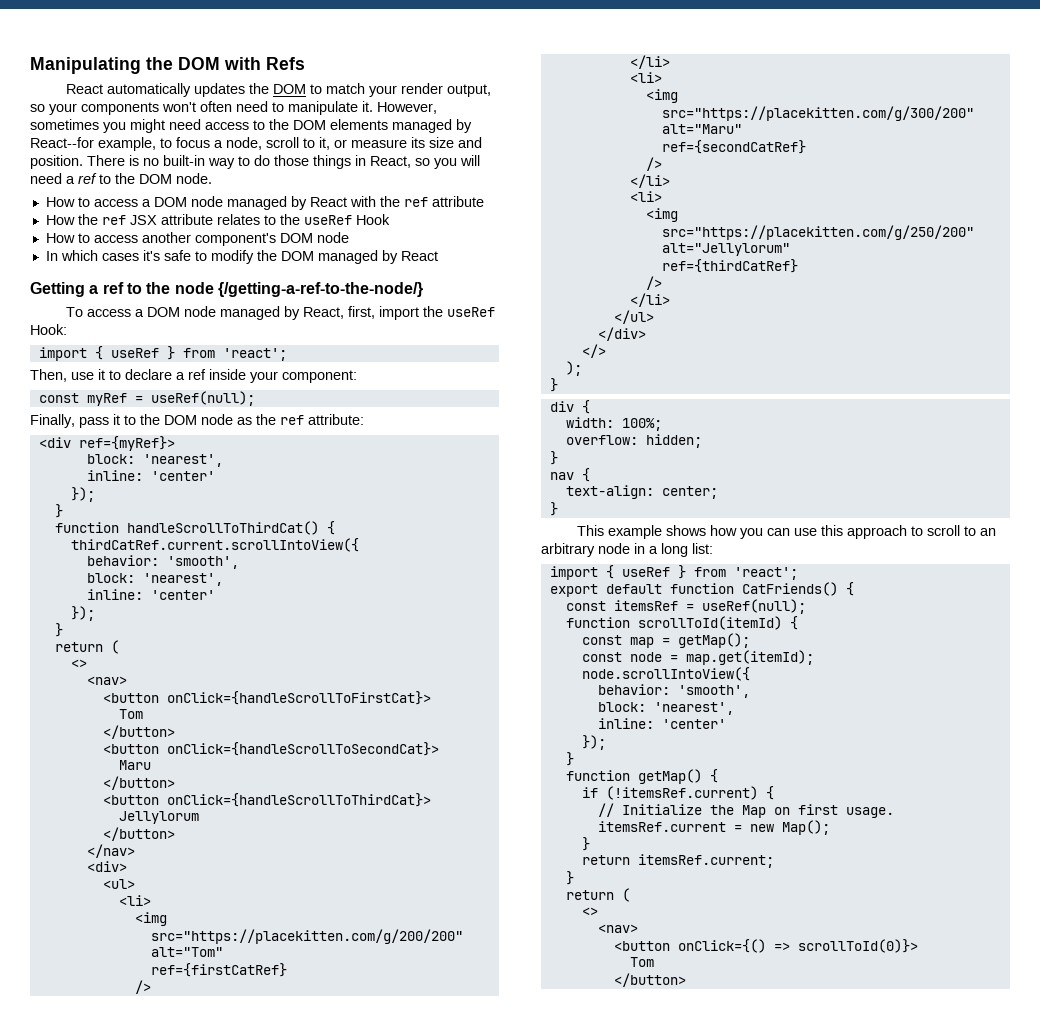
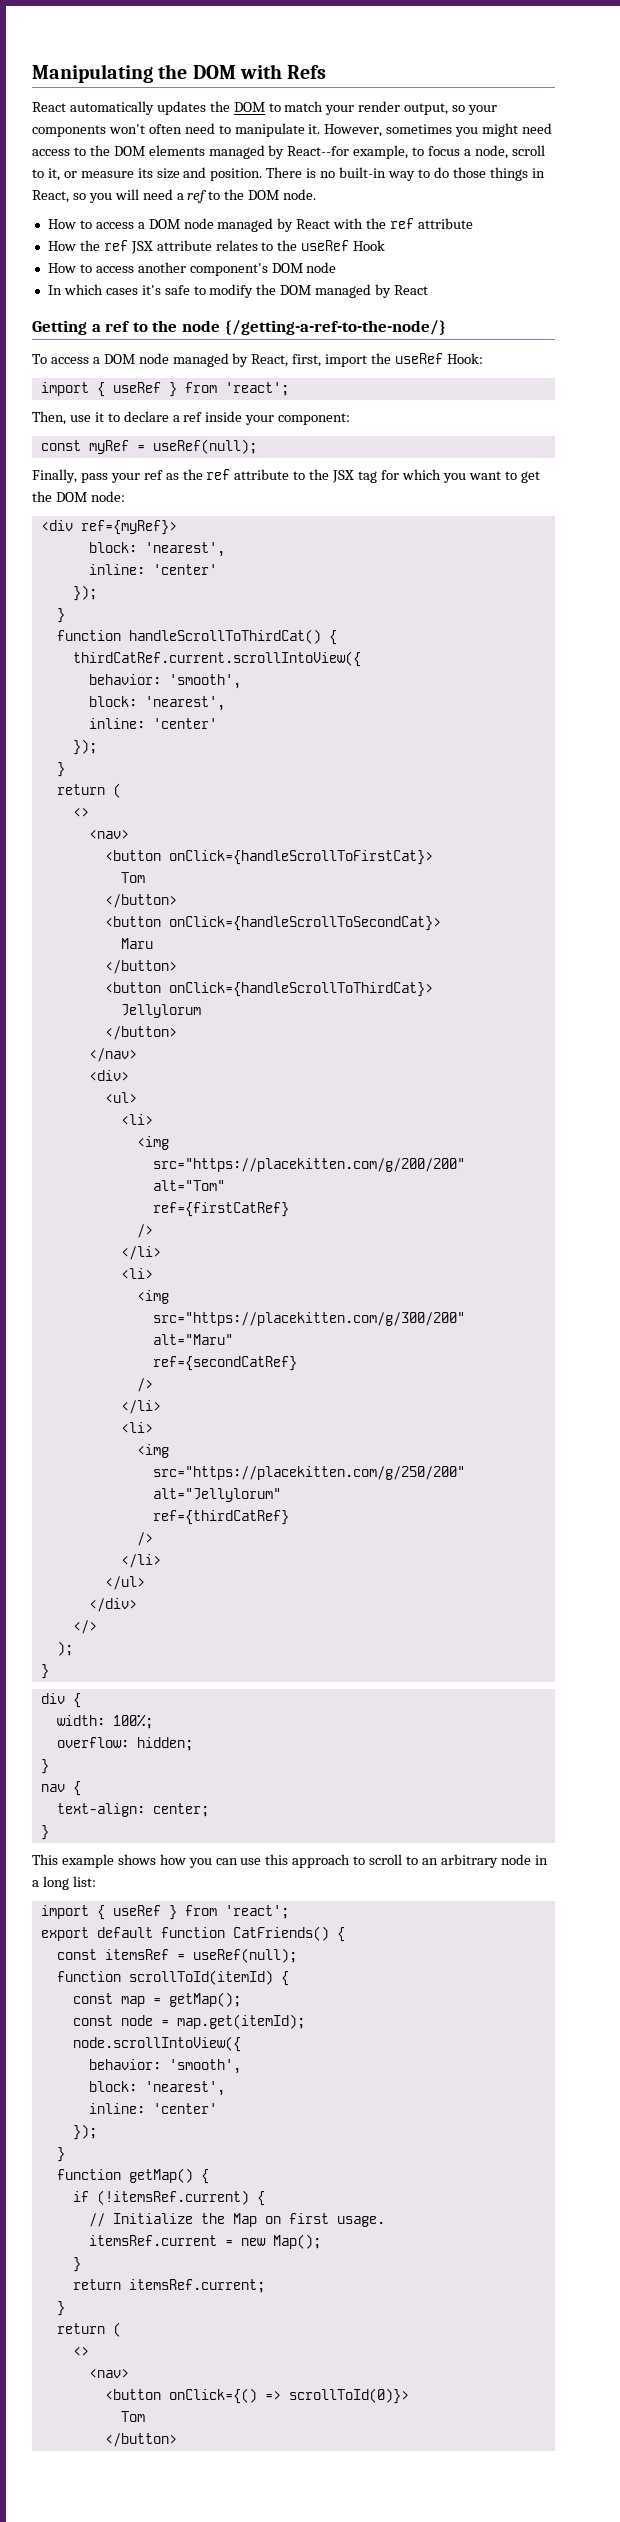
- Finally, pass it to the DOM node as the ref attribute:
+ Finally, pass your ref as the ref attribute to the JSX tag for which you want to get the DOM node:

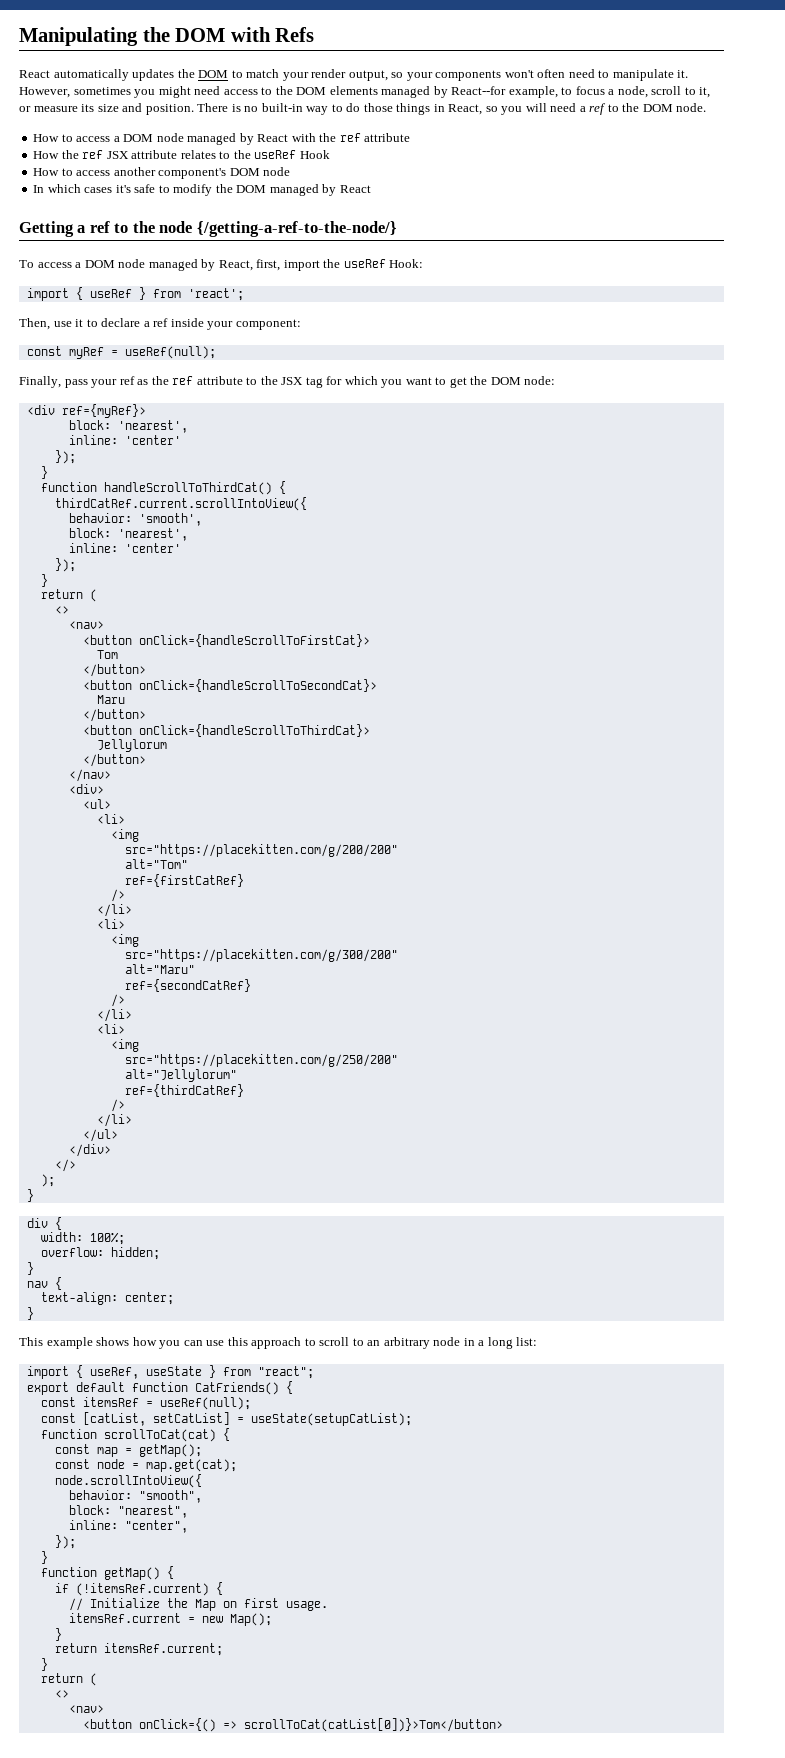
  This example shows how you can use this approach to scroll to an arbitrary node in a long list:
- import { useRef } from 'react';
+ import { useRef, useState } from "react";
- function scrollToId(itemId) {
+ const [catList, setCatList] = useState(setupCatList);
+ function scrollToCat(cat) {
- const node = map.get(itemId);
+ const node = map.get(cat);
  node.scrollIntoView({
- behavior: 'smooth',
- block: 'nearest',
- inline: 'center'
+ behavior: "smooth",
+ block: "nearest",
+ inline: "center",
- <button onClick={() => scrollToId(0)}>
- Tom
- </button>
+ <button onClick={() => scrollToCat(catList[0])}>Tom</button>

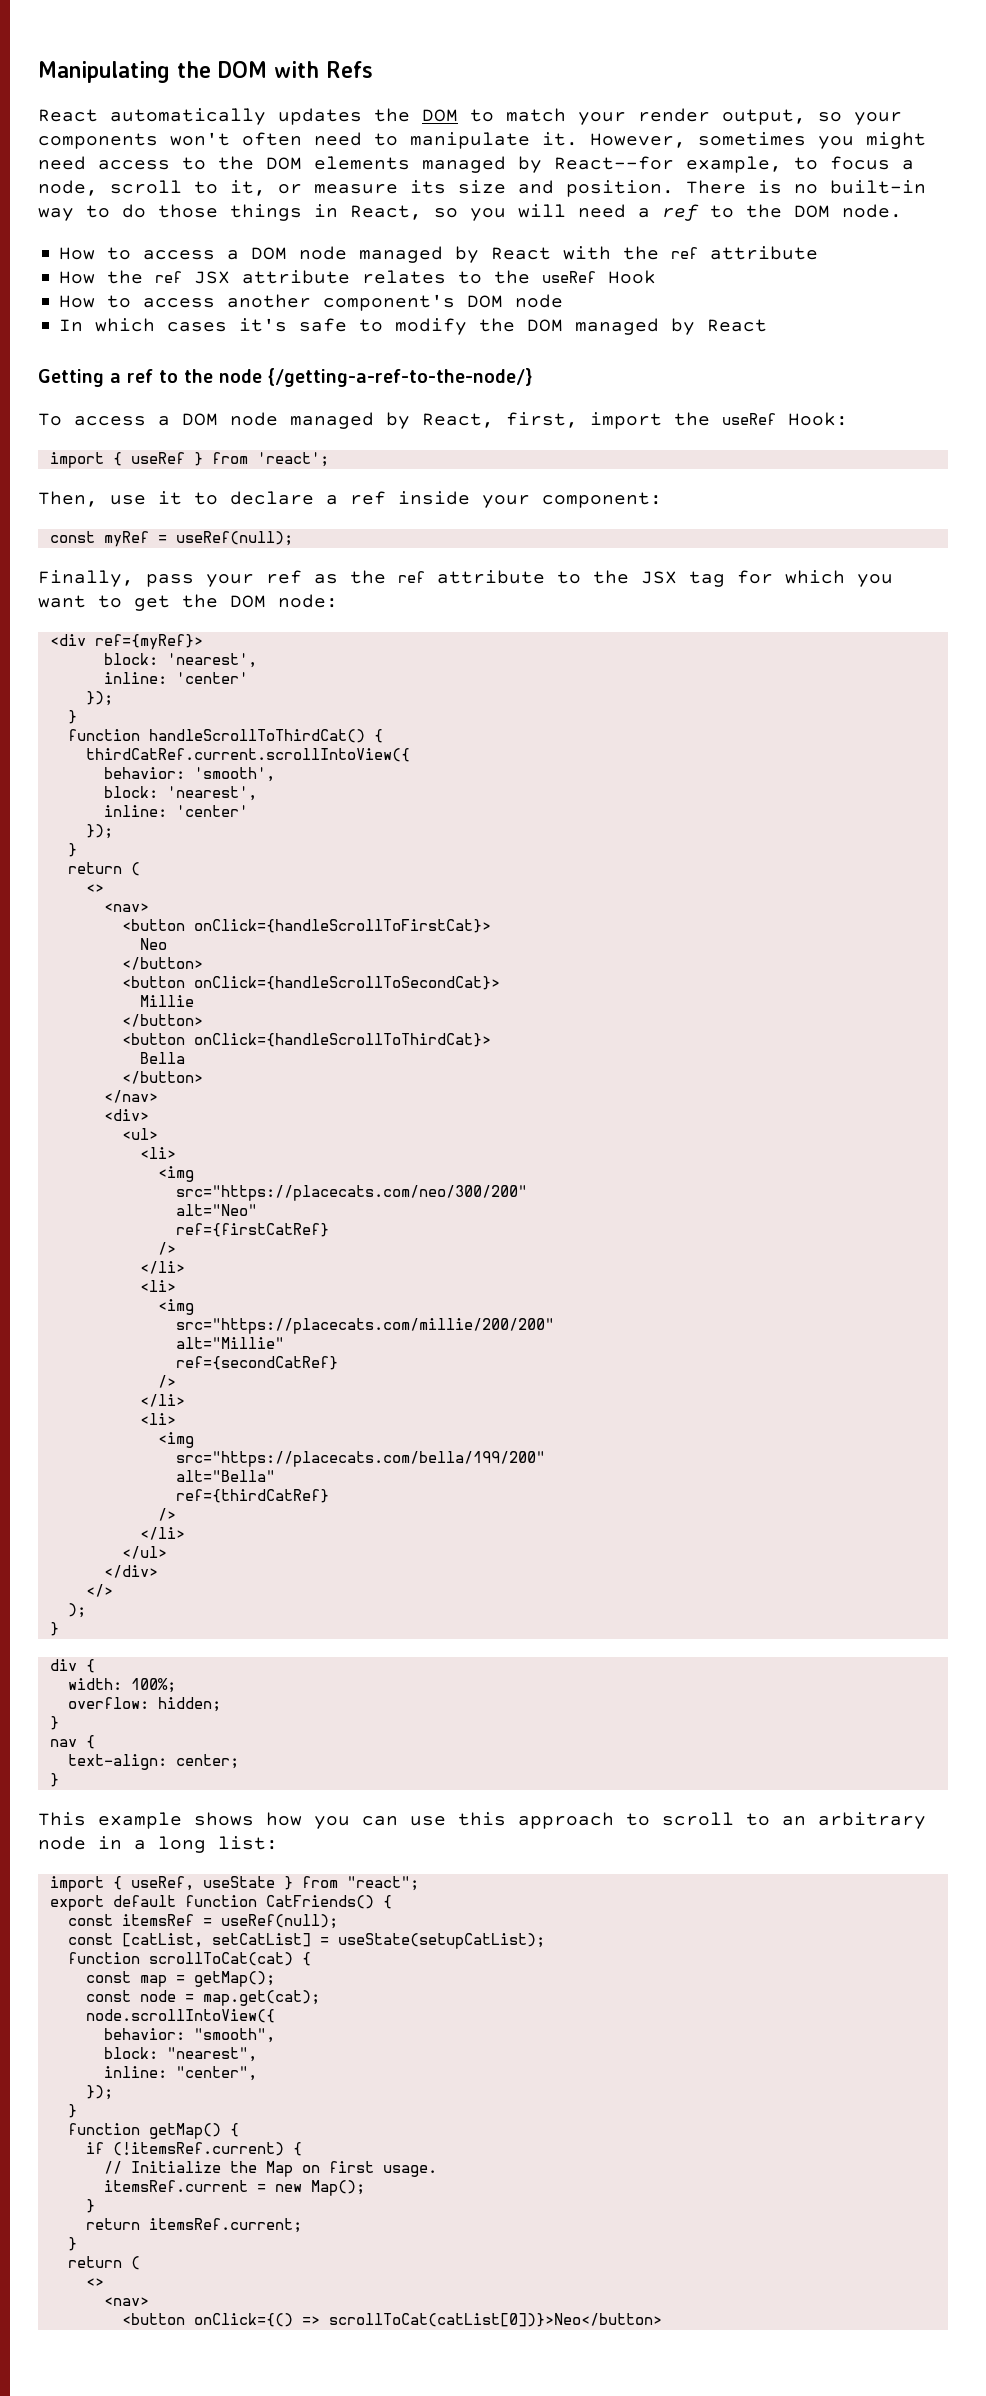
- Tom
+ Neo
- Maru
+ Millie
- Jellylorum
+ Bella
- src="https://placekitten.com/g/200/200"
- alt="Tom"
+ src="https://placecats.com/neo/300/200"
+ alt="Neo"
- src="https://placekitten.com/g/300/200"
- alt="Maru"
+ src="https://placecats.com/millie/200/200"
+ alt="Millie"
- src="https://placekitten.com/g/250/200"
- alt="Jellylorum"
+ src="https://placecats.com/bella/199/200"
+ alt="Bella"
- <button onClick={() => scrollToCat(catList[0])}>Tom</button>
+ <button onClick={() => scrollToCat(catList[0])}>Neo</button>

